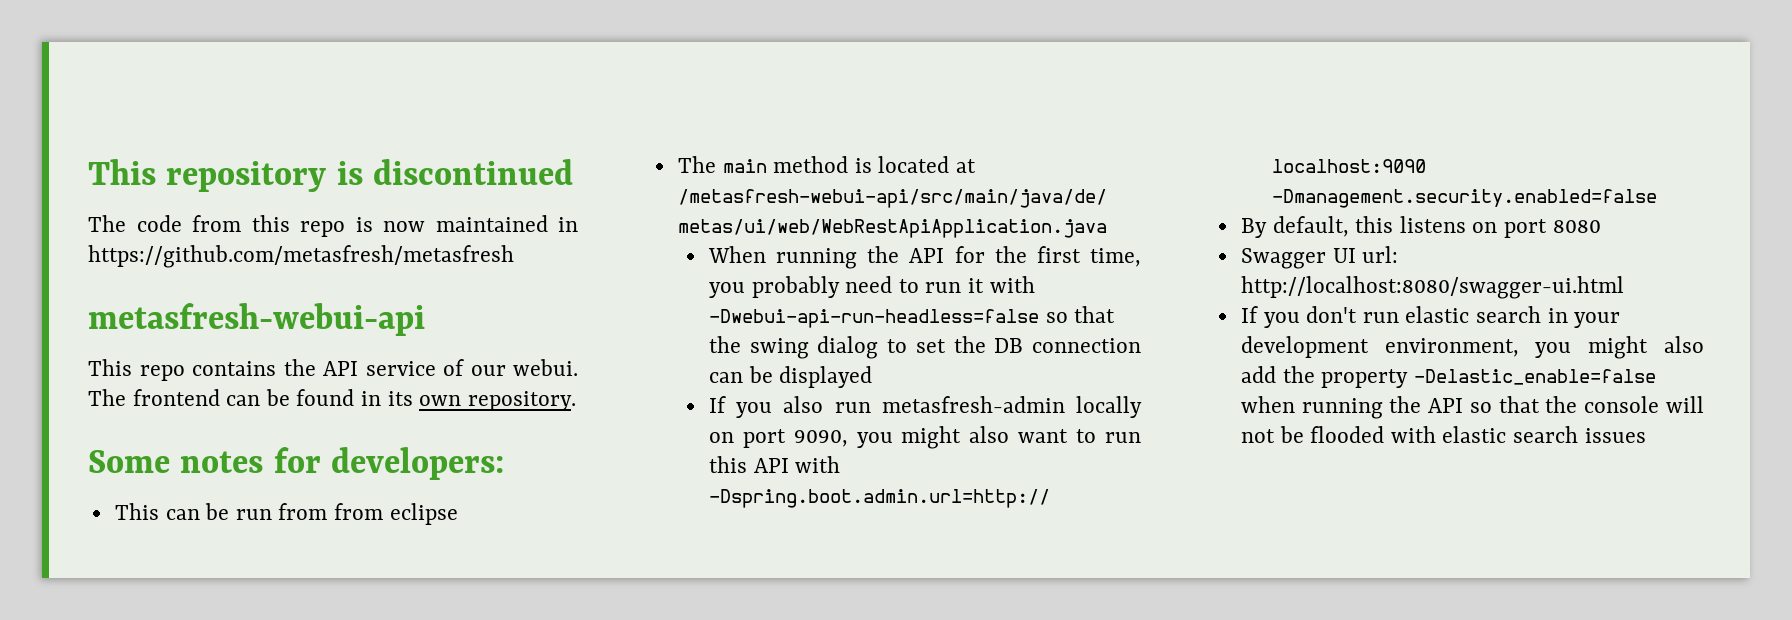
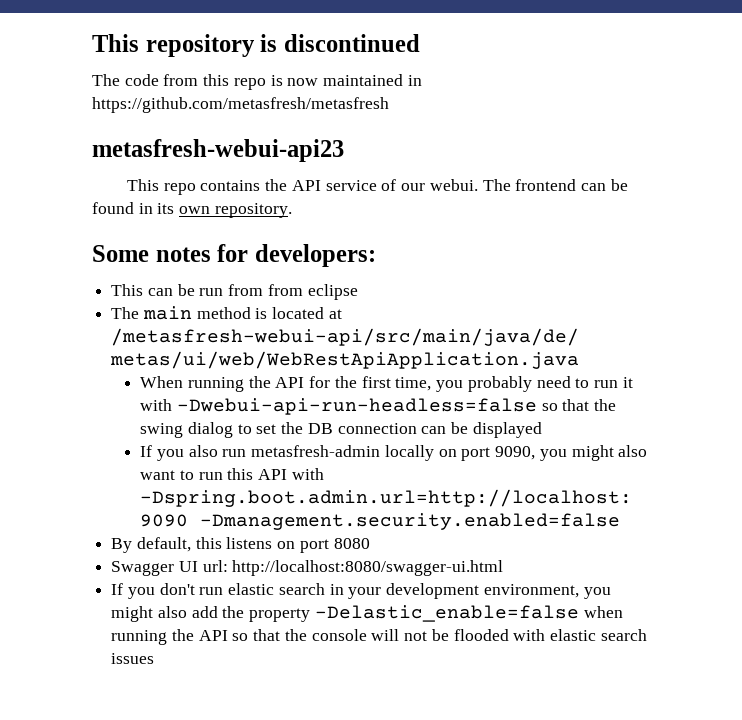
- metasfresh-webui-api
+ metasfresh-webui-api23

